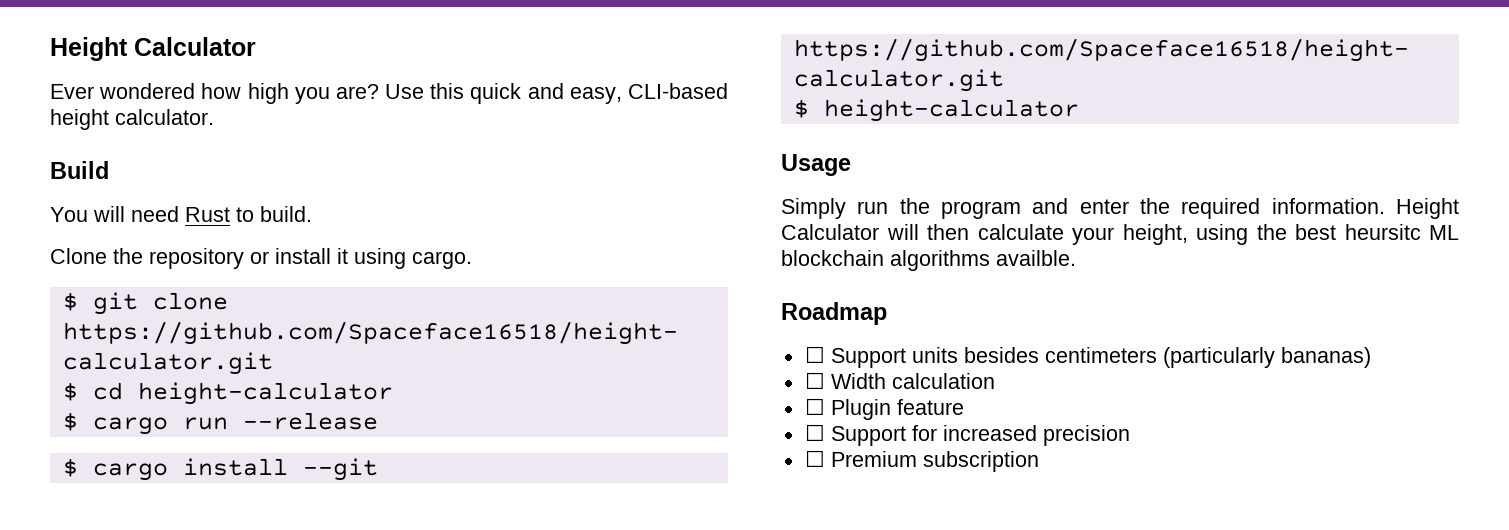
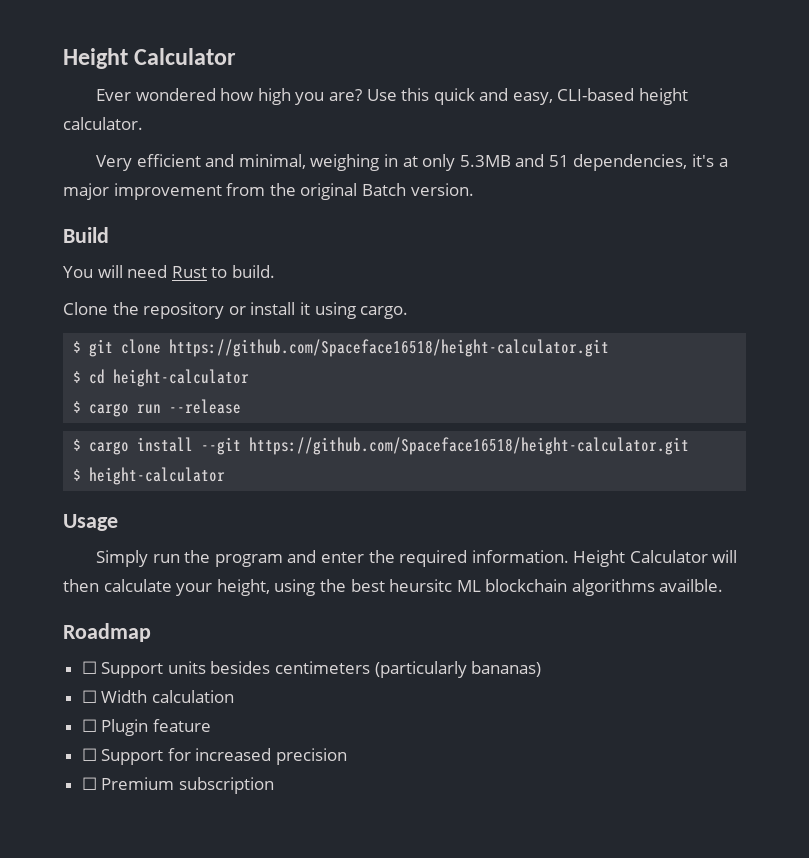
+ Very efficient and minimal, weighing in at only 5.3MB and 51 dependencies, it's a major improvement from the original Batch version.

